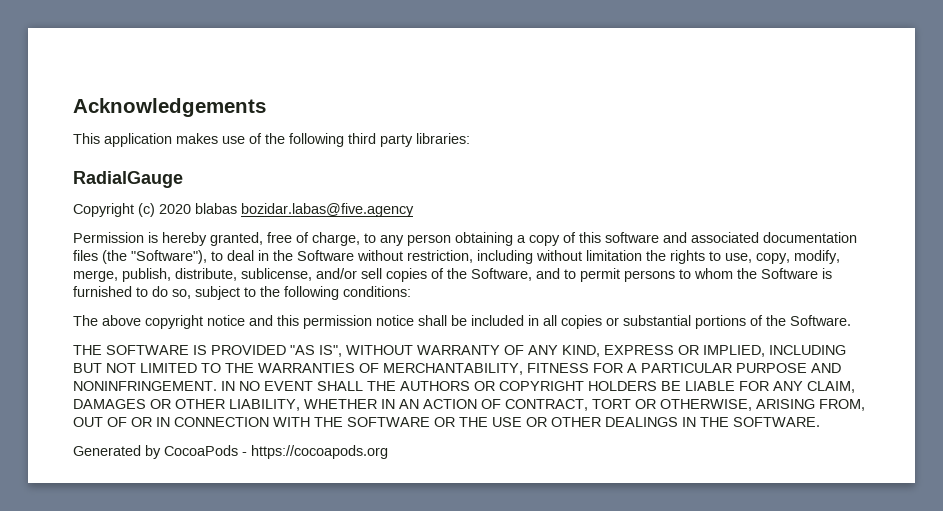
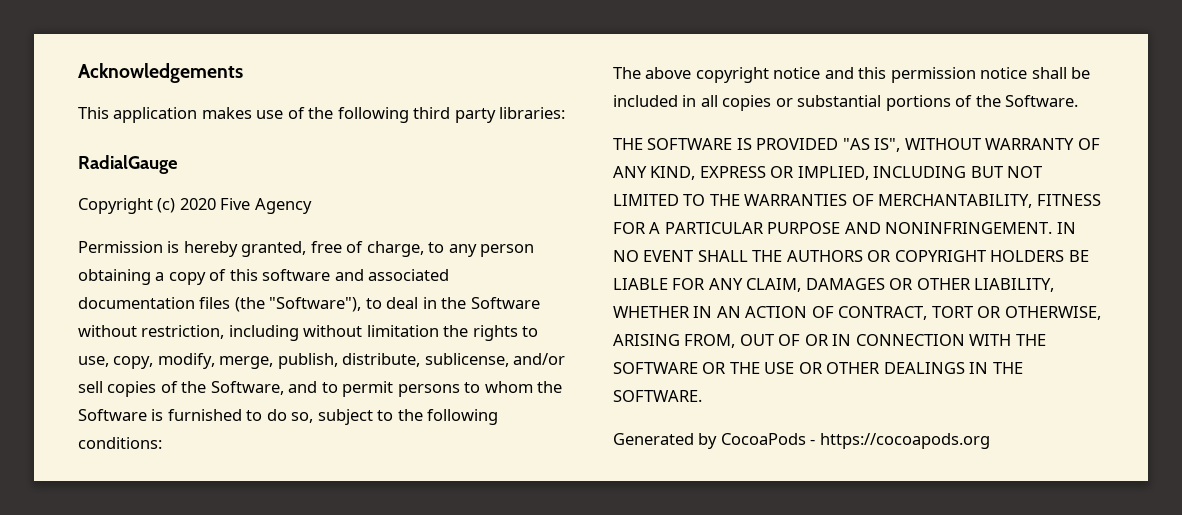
- Copyright (c) 2020 blabas bozidar.labas@five.agency
+ Copyright (c) 2020 Five Agency

